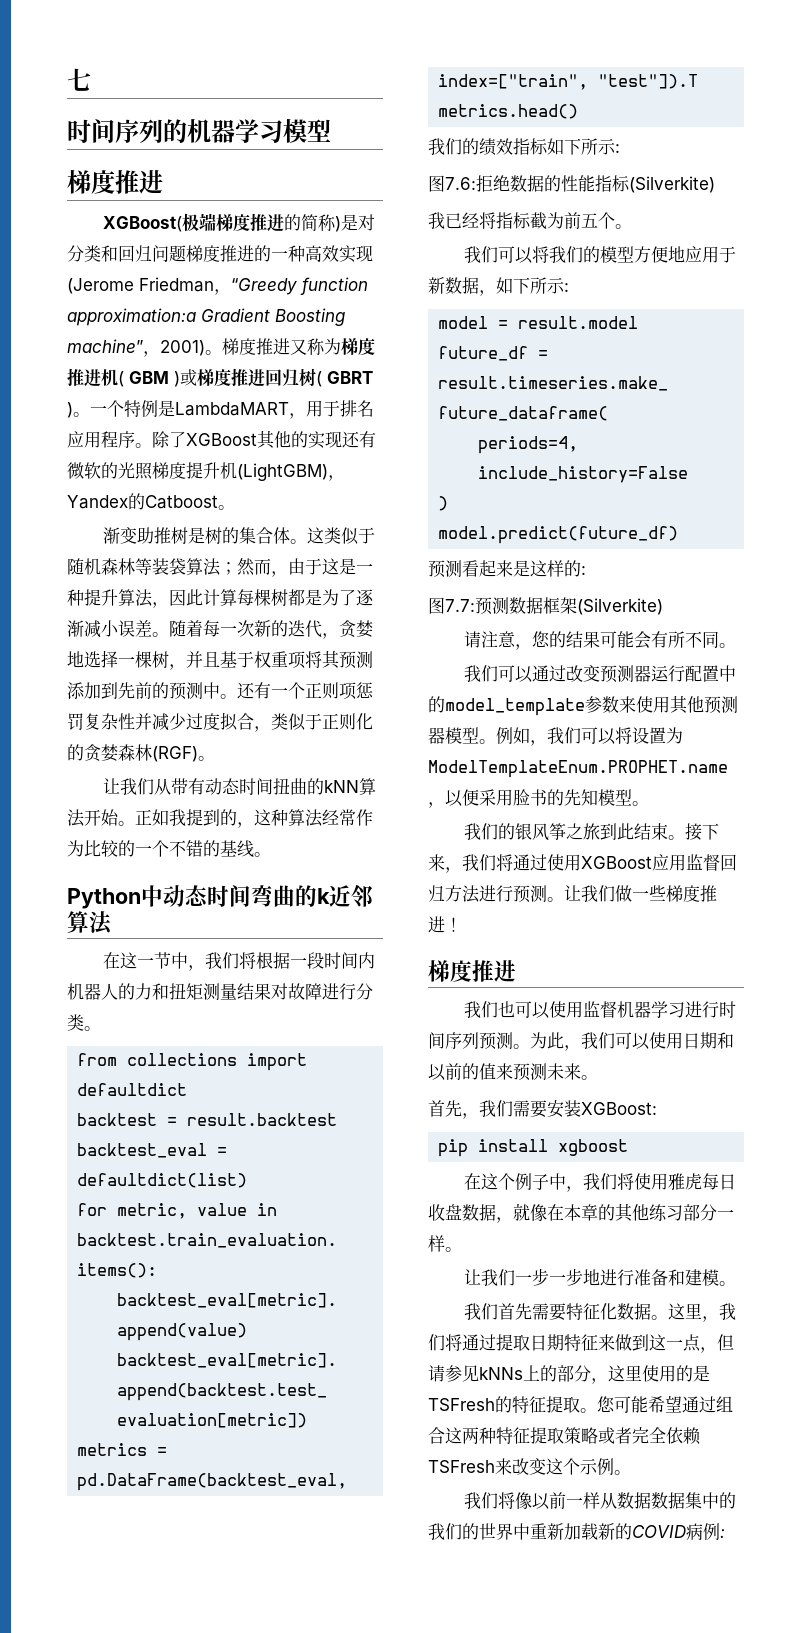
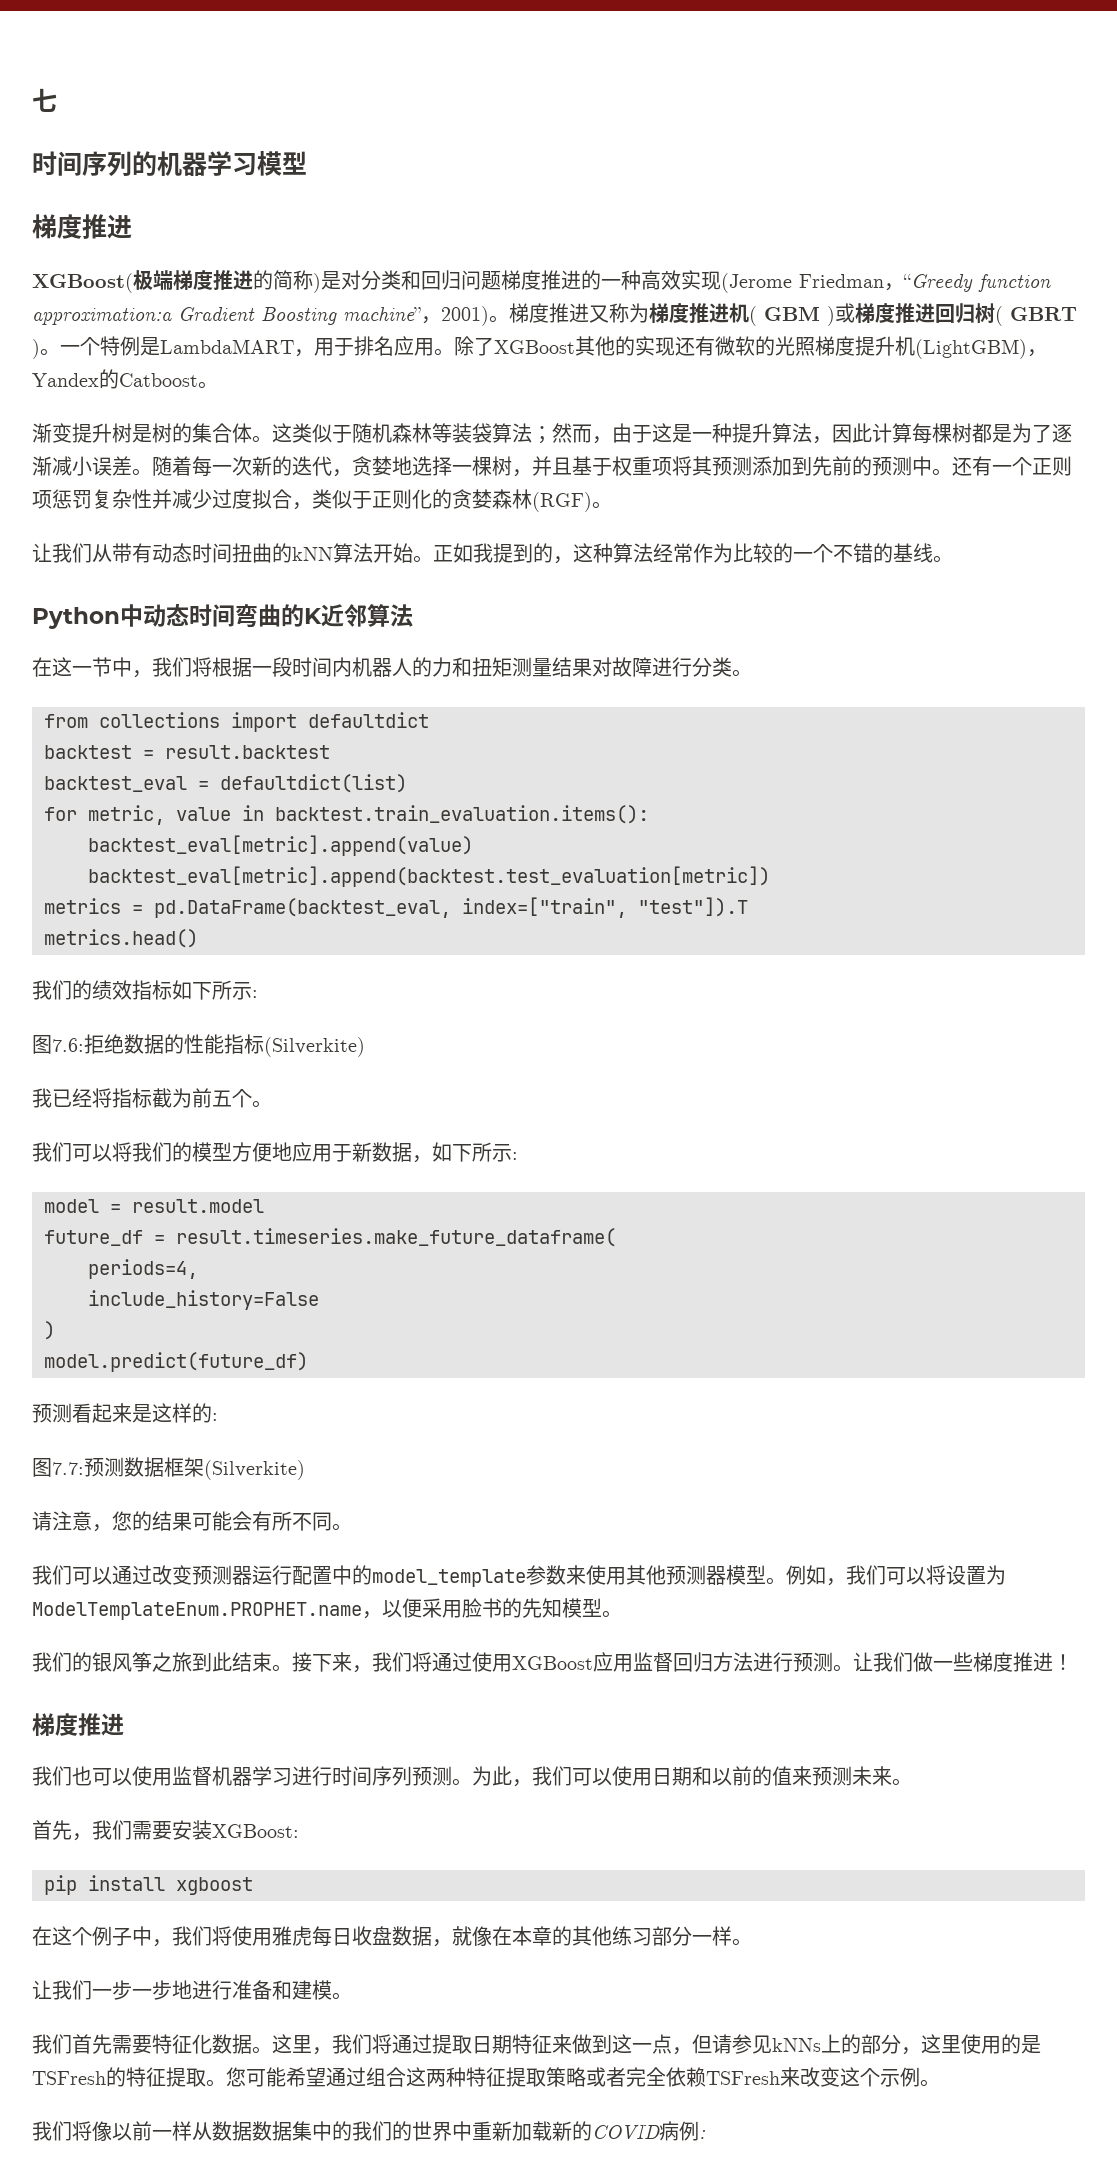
- 一个特例是LambdaMART，用于排名应用程序。
+ 一个特例是LambdaMART，用于排名应用。
- 渐变助推树是树的集合体。
+ 渐变提升树是树的集合体。
- Python中动态时间弯曲的k近邻算法
+ Python中动态时间弯曲的K近邻算法

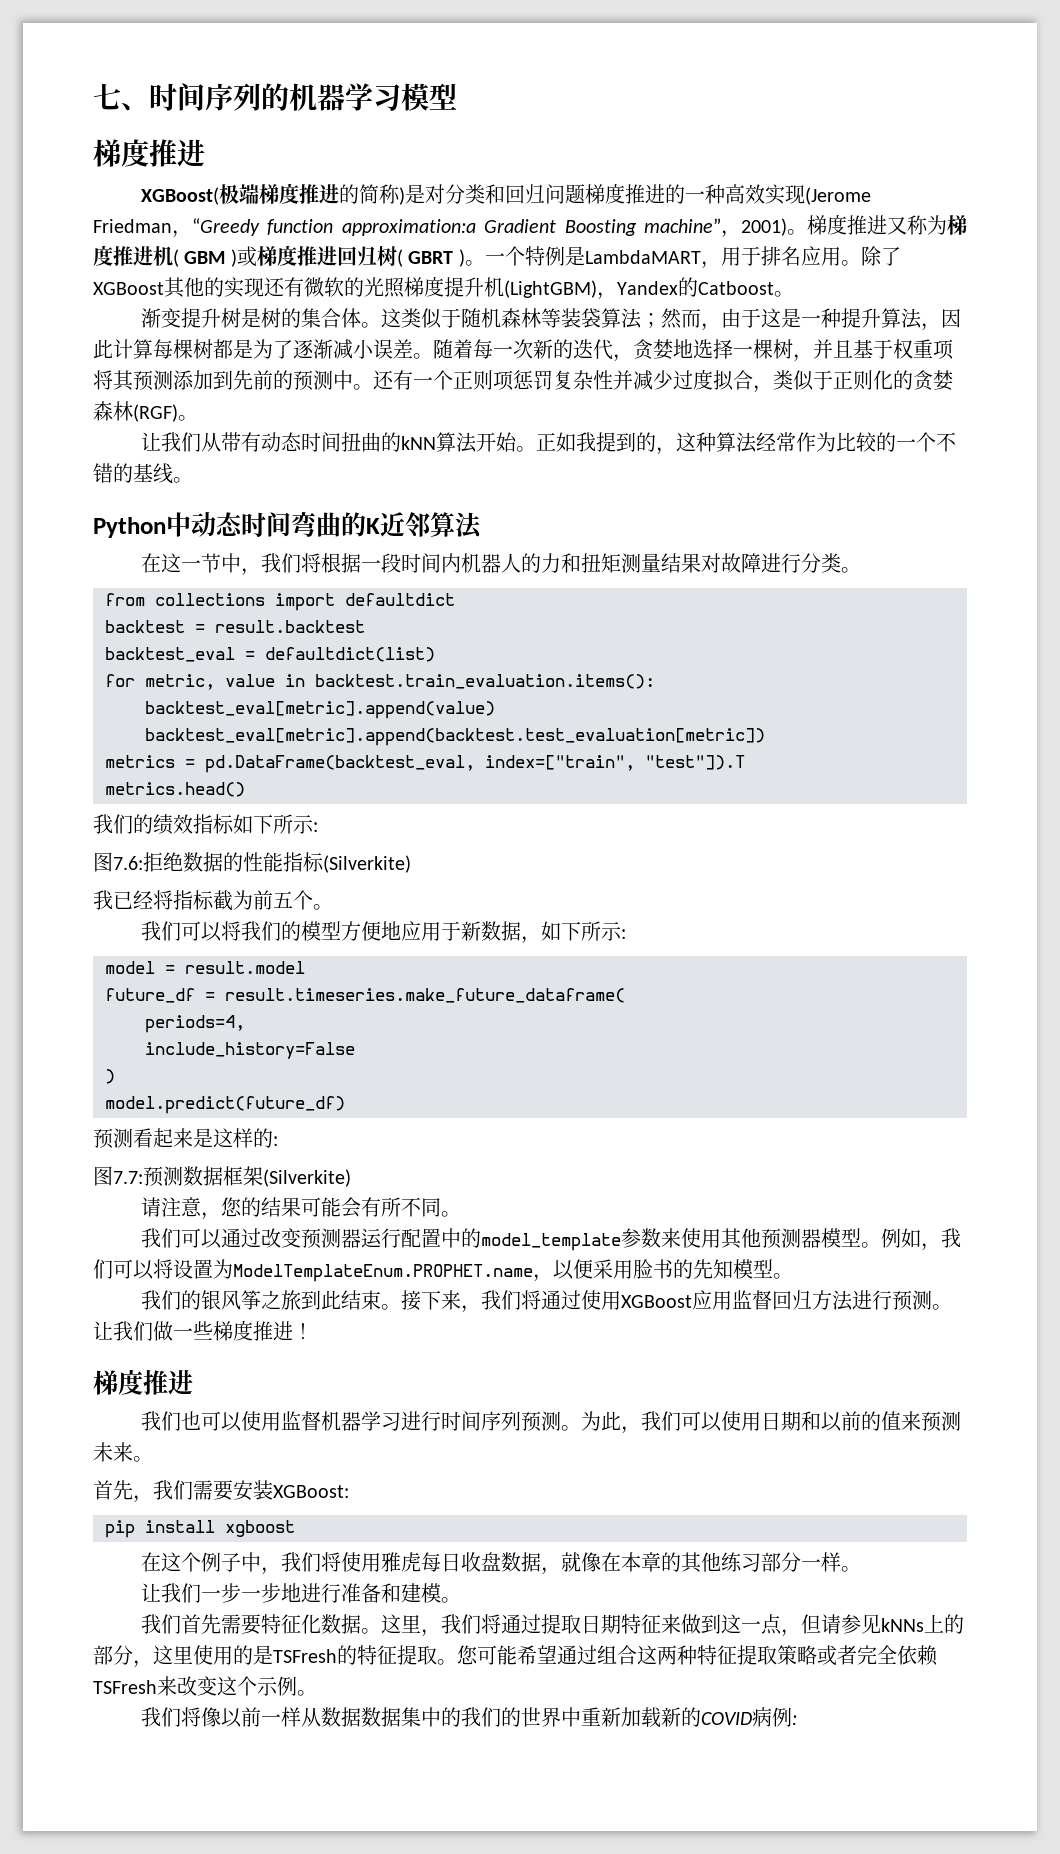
- 七
- 时间序列的机器学习模型
+ 七、时间序列的机器学习模型

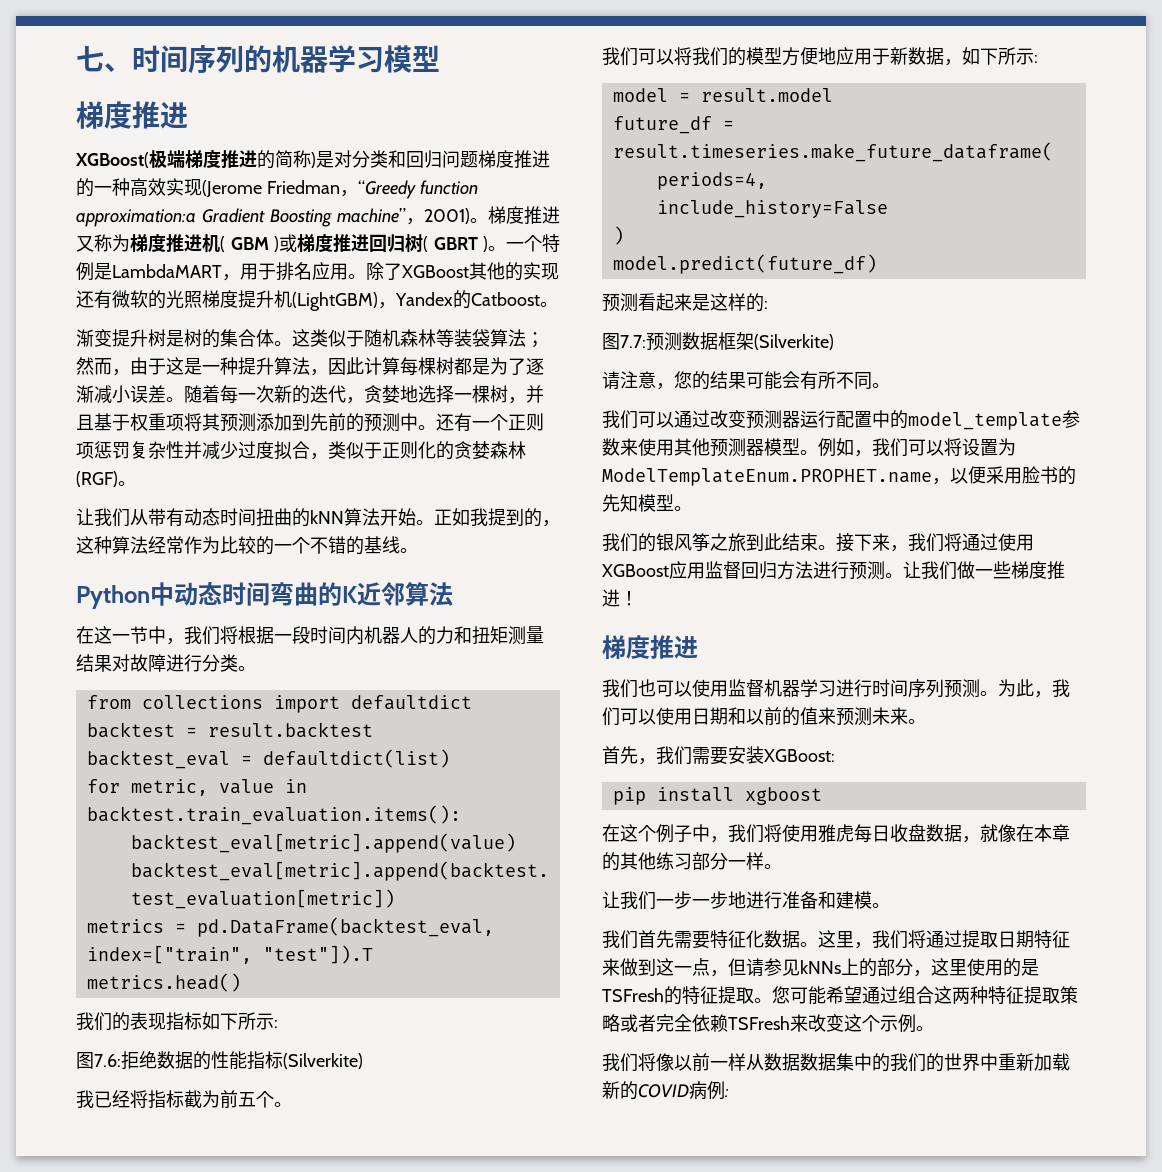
- 我们的绩效指标如下所示:
+ 我们的表现指标如下所示:

